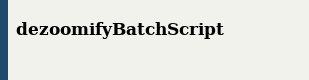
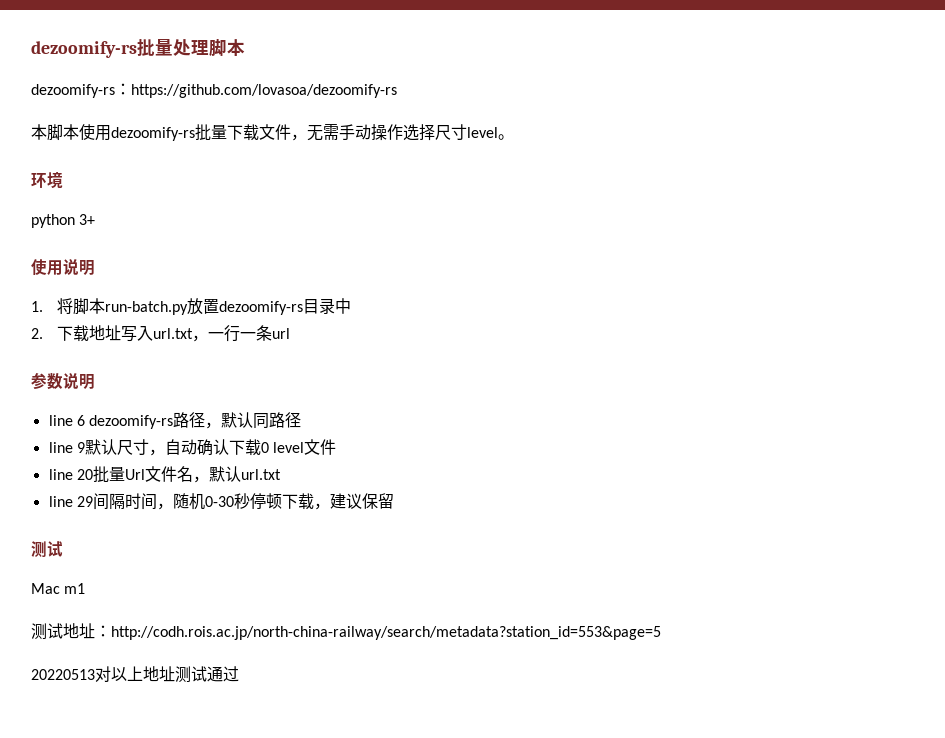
- dezoomifyBatchScript
+ dezoomify-rs批量处理脚本
+ dezoomify-rs：https://github.com/lovasoa/dezoomify-rs
+ 本脚本使用dezoomify-rs批量下载文件，无需手动操作选择尺寸level。
+ 环境
+ python 3+
+ 使用说明
+ 1.将脚本run-batch.py放置dezoomify-rs目录中
+ 2.下载地址写入url.txt，一行一条url
+ 参数说明
+ line 6 dezoomify-rs路径，默认同路径
+ line 9默认尺寸，自动确认下载0 level文件
+ line 20批量Url文件名，默认url.txt
+ line 29间隔时间，随机0-30秒停顿下载，建议保留
+ 测试
+ Mac m1
+ 测试地址：http://codh.rois.ac.jp/north-china-railway/search/metadata?station_id=553&page=5
+ 20220513对以上地址测试通过

